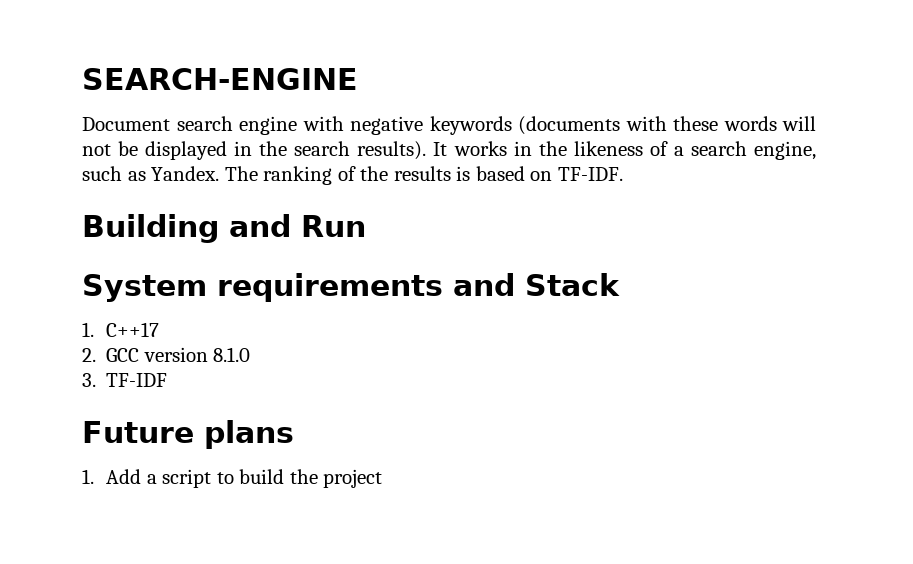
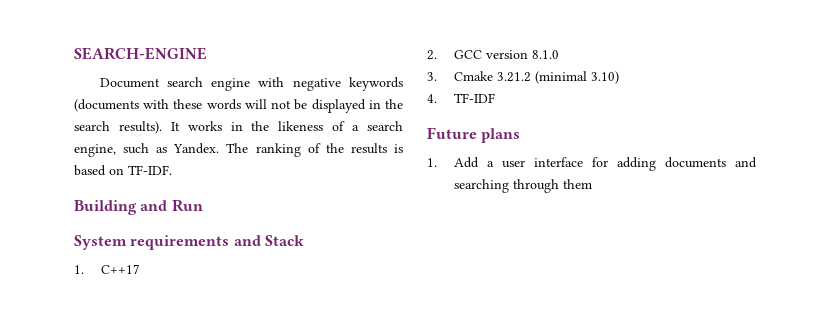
- 3. TF-IDF
+ 3. Cmake 3.21.2 (minimal 3.10)
+ 4. TF-IDF
- 1. Add a script to build the project
+ 1. Add a user interface for adding documents and searching through them

